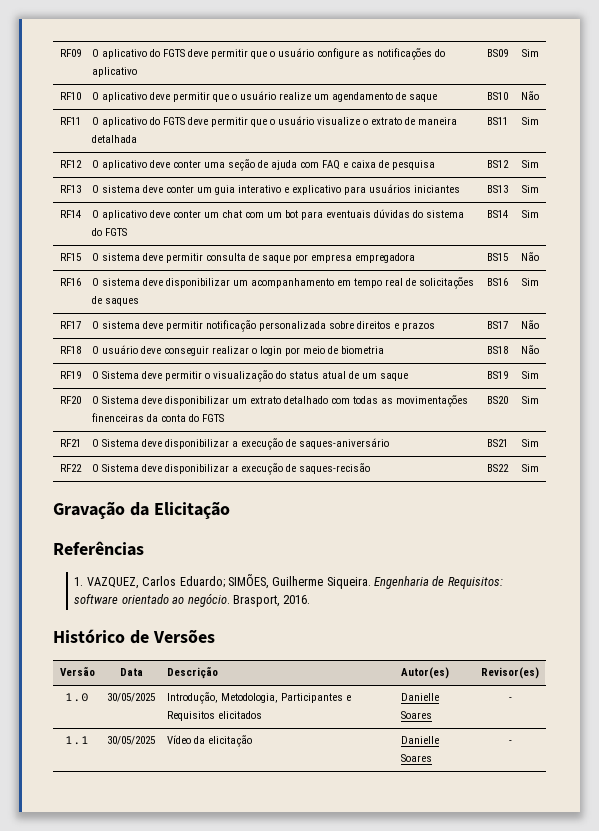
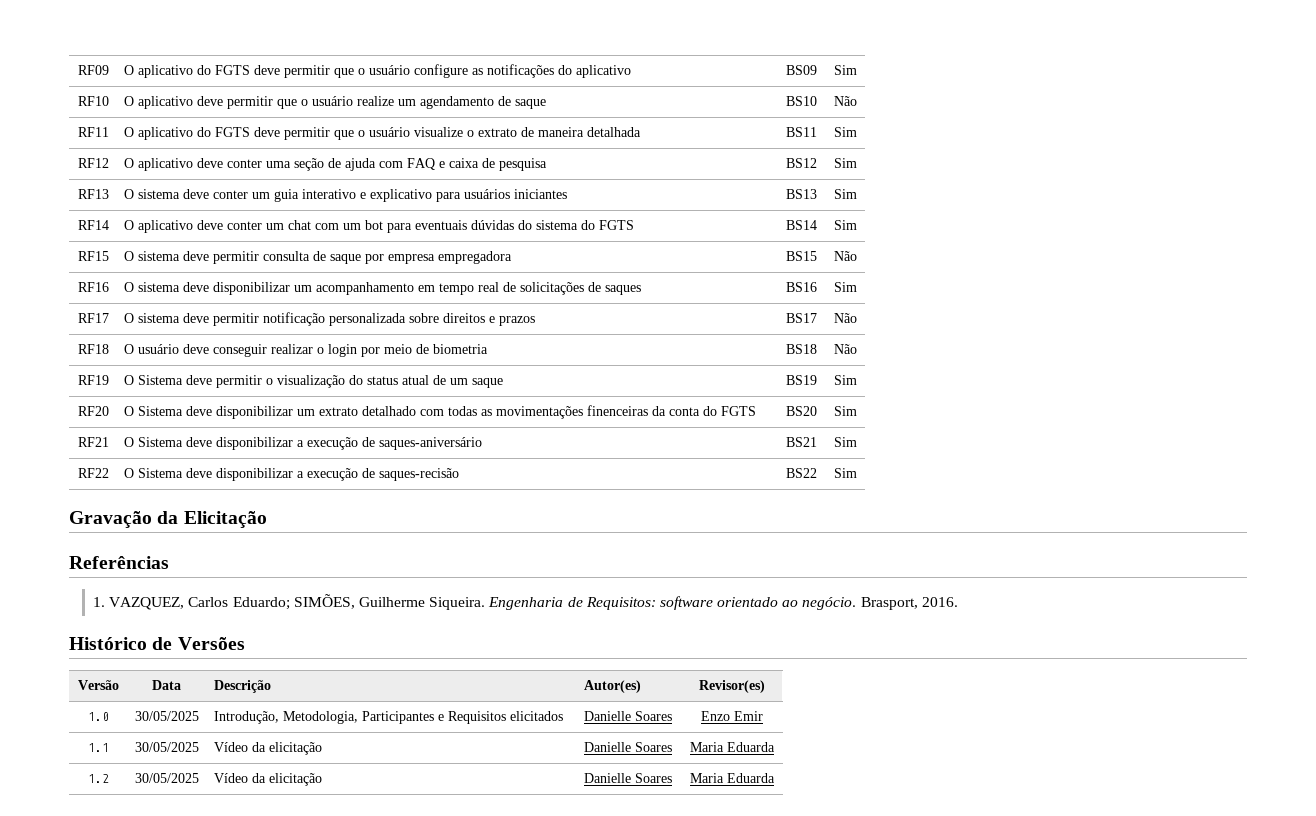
- 1.0 | 30/05/2025 | Introdução, Metodologia, Participantes e Requisitos elicitados | Danielle Soares | -
+ 1.0 | 30/05/2025 | Introdução, Metodologia, Participantes e Requisitos elicitados | Danielle Soares | Enzo Emir
- 1.1 | 30/05/2025 | Vídeo da elicitação | Danielle Soares | -
+ 1.1 | 30/05/2025 | Vídeo da elicitação | Danielle Soares | Maria Eduarda
+ 1.2 | 30/05/2025 | Vídeo da elicitação | Danielle Soares | Maria Eduarda

